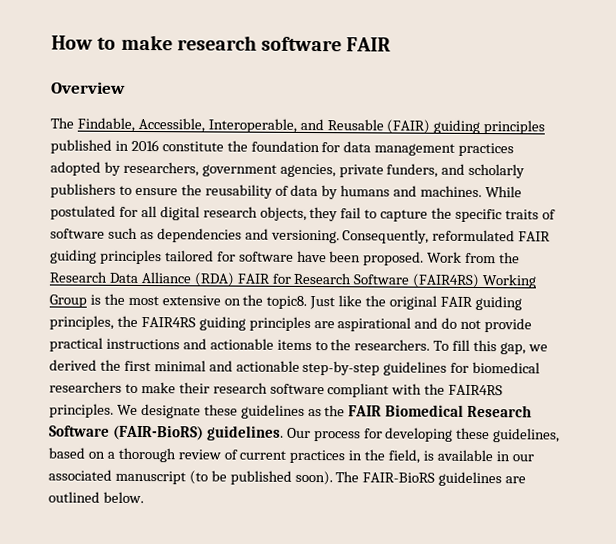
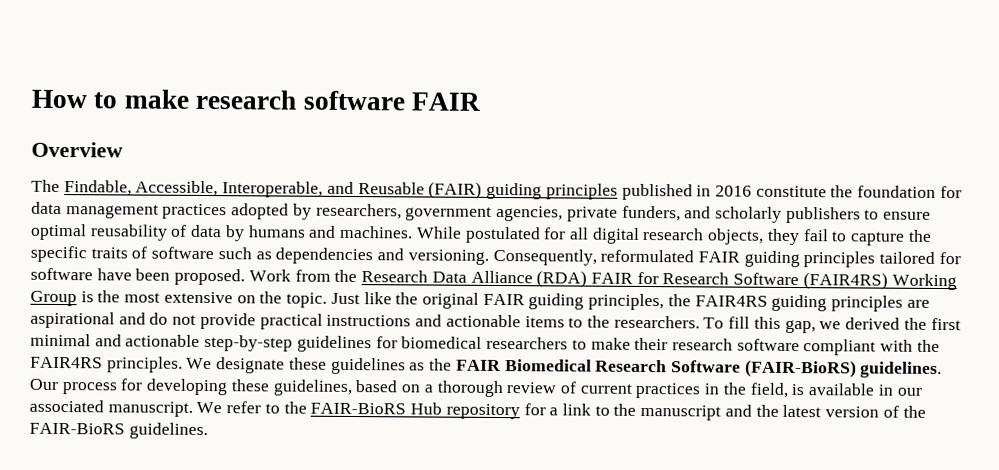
- The Findable, Accessible, Interoperable, and Reusable (FAIR) guiding principles published in 2016 constitute the foundation for data management practices adopted by researchers, government agencies, private funders, and scholarly publishers to ensure the reusability of data by humans and machines.
+ The Findable, Accessible, Interoperable, and Reusable (FAIR) guiding principles published in 2016 constitute the foundation for data management practices adopted by researchers, government agencies, private funders, and scholarly publishers to ensure optimal reusability of data by humans and machines.
- Work from the Research Data Alliance (RDA) FAIR for Research Software (FAIR4RS) Working Group is the most extensive on the topic8.
+ Work from the Research Data Alliance (RDA) FAIR for Research Software (FAIR4RS) Working Group is the most extensive on the topic.
- Our process for developing these guidelines, based on a thorough review of current practices in the field, is available in our associated manuscript (to be published soon). The FAIR-BioRS guidelines are outlined below.
+ Our process for developing these guidelines, based on a thorough review of current practices in the field, is available in our associated manuscript. We refer to the FAIR-BioRS Hub repository for a link to the manuscript and the latest version of the FAIR-BioRS guidelines.

